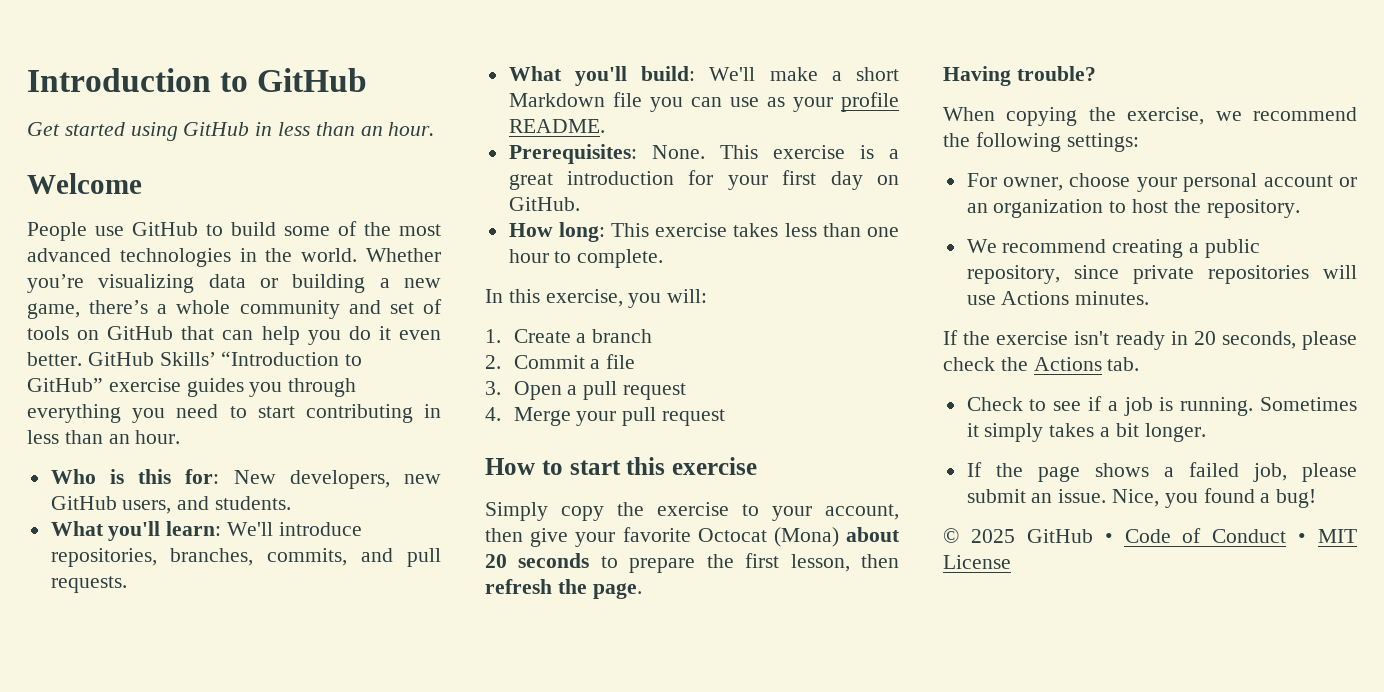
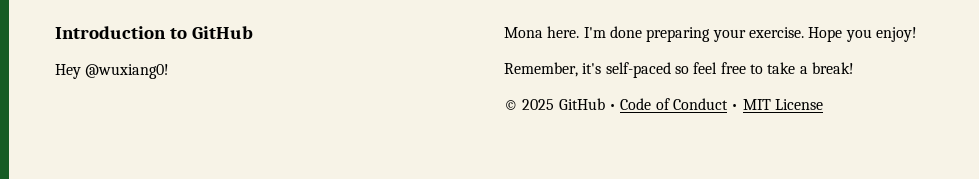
- Get started using GitHub in less than an hour.
- Welcome
- People use GitHub to build some of the most advanced technologies in the world. Whether you’re visualizing data or building a new game, there’s a whole community and set of tools on GitHub that can help you do it even better. GitHub Skills’ “Introduction to GitHub” exercise guides you through everything you need to start contributing in less than an hour.
- Who is this for: New developers, new GitHub users, and students.
- What you'll learn: We'll introduce repositories, branches, commits, and pull requests.
- What you'll build: We'll make a short Markdown file you can use as your profile README.
- Prerequisites: None. This exercise is a great introduction for your first day on GitHub.
- How long: This exercise takes less than one hour to complete.
- In this exercise, you will:
- 1. Create a branch
- 2. Commit a file
- 3. Open a pull request
- 4. Merge your pull request
- How to start this exercise
- Simply copy the exercise to your account, then give your favorite Octocat (Mona) about 20 seconds to prepare the first lesson, then refresh the page.
- Having trouble?
- When copying the exercise, we recommend the following settings:
- For owner, choose your personal account or an organization to host the repository.
- We recommend creating a public repository, since private repositories will use Actions minutes.
- If the exercise isn't ready in 20 seconds, please check the Actions tab.
- Check to see if a job is running. Sometimes it simply takes a bit longer.
- If the page shows a failed job, please submit an issue. Nice, you found a bug!
+ Hey @wuxiang0!
+ Mona here. I'm done preparing your exercise. Hope you enjoy!
+ Remember, it's self-paced so feel free to take a break!

